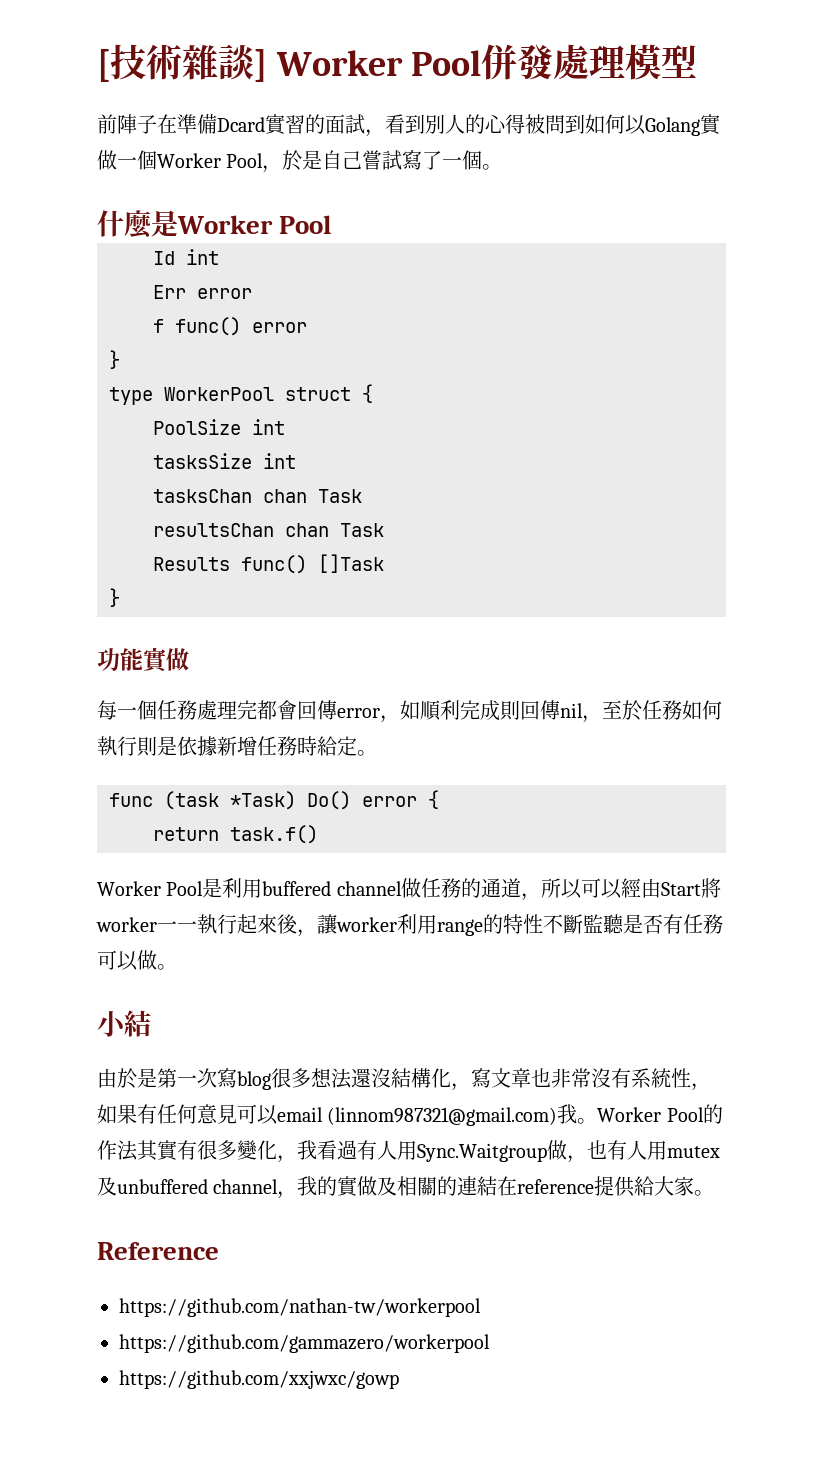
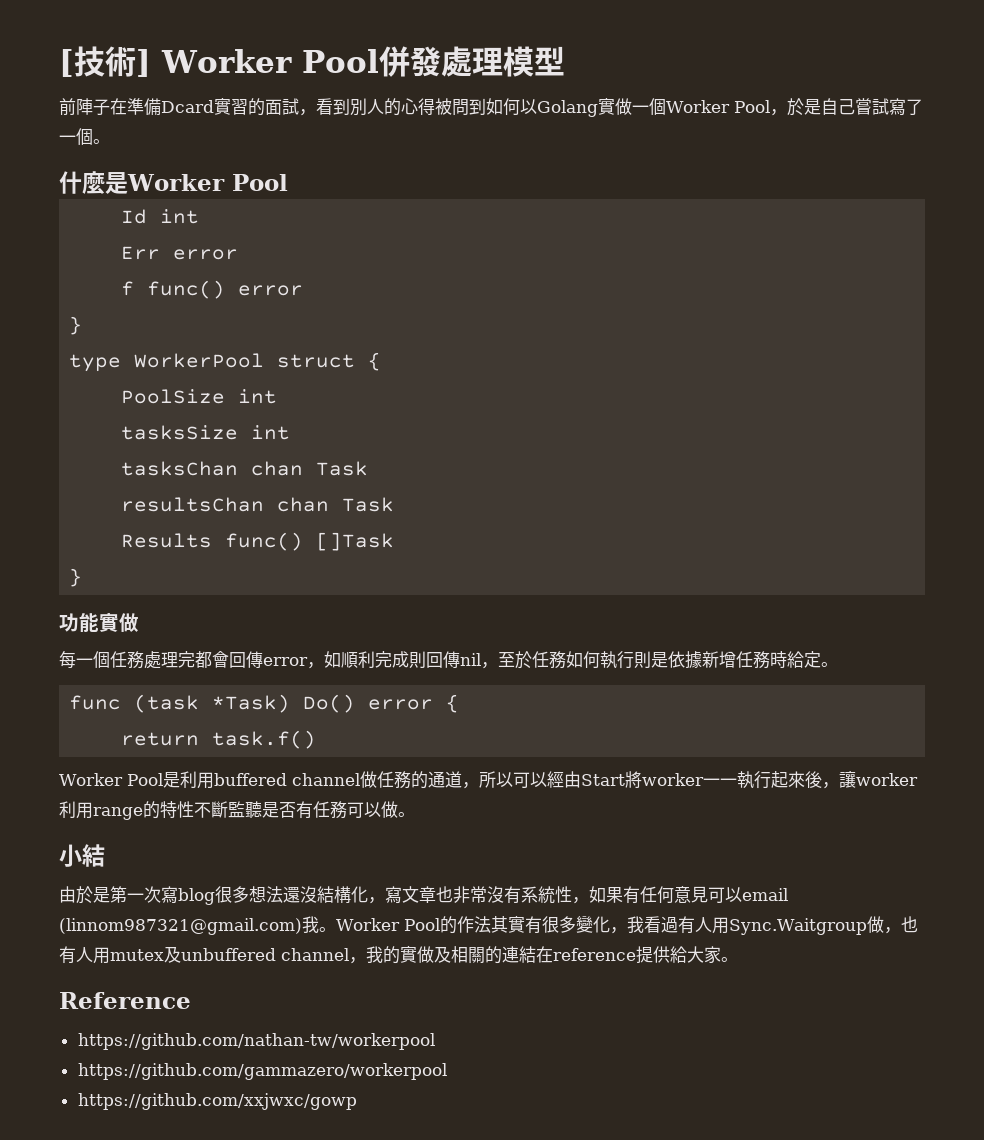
- [技術雜談] Worker Pool併發處理模型
+ [技術] Worker Pool併發處理模型

